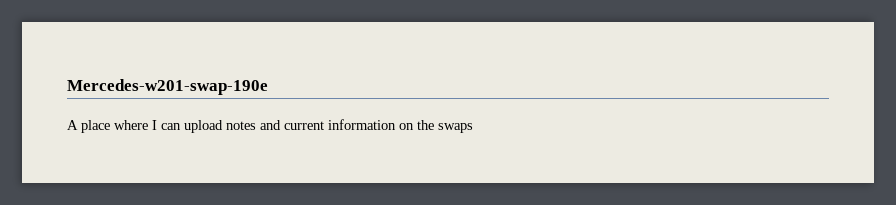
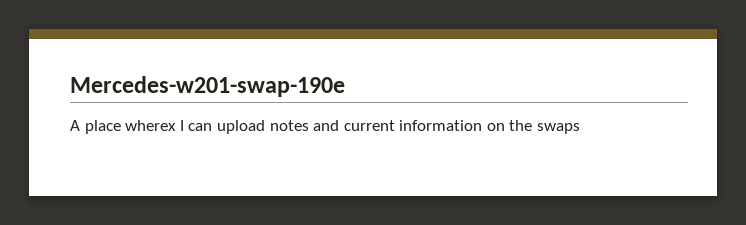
- A place where I can upload notes and current information on the swaps
+ A place wherex I can upload notes and current information on the swaps

